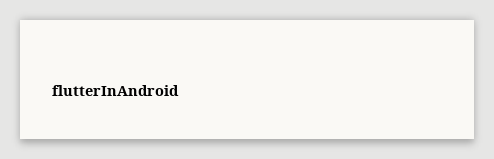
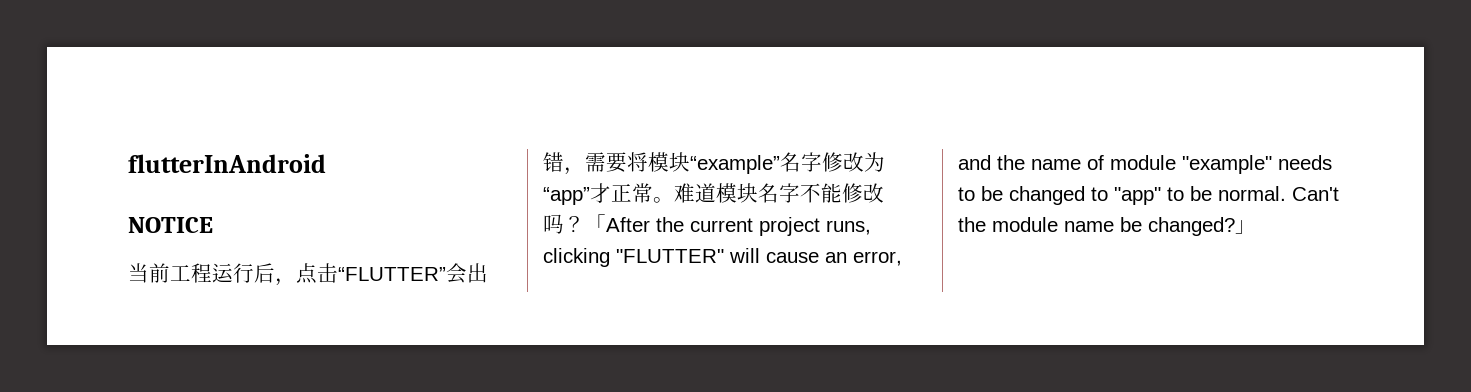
+ NOTICE
+ 当前工程运行后，点击“FLUTTER”会出错，需要将模块“example”名字修改为“app”才正常。难道模块名字不能修改吗？「After the current project runs, clicking "FLUTTER" will cause an error, and the name of module "example" needs to be changed to "app" to be normal. Can't the module name be changed?」

